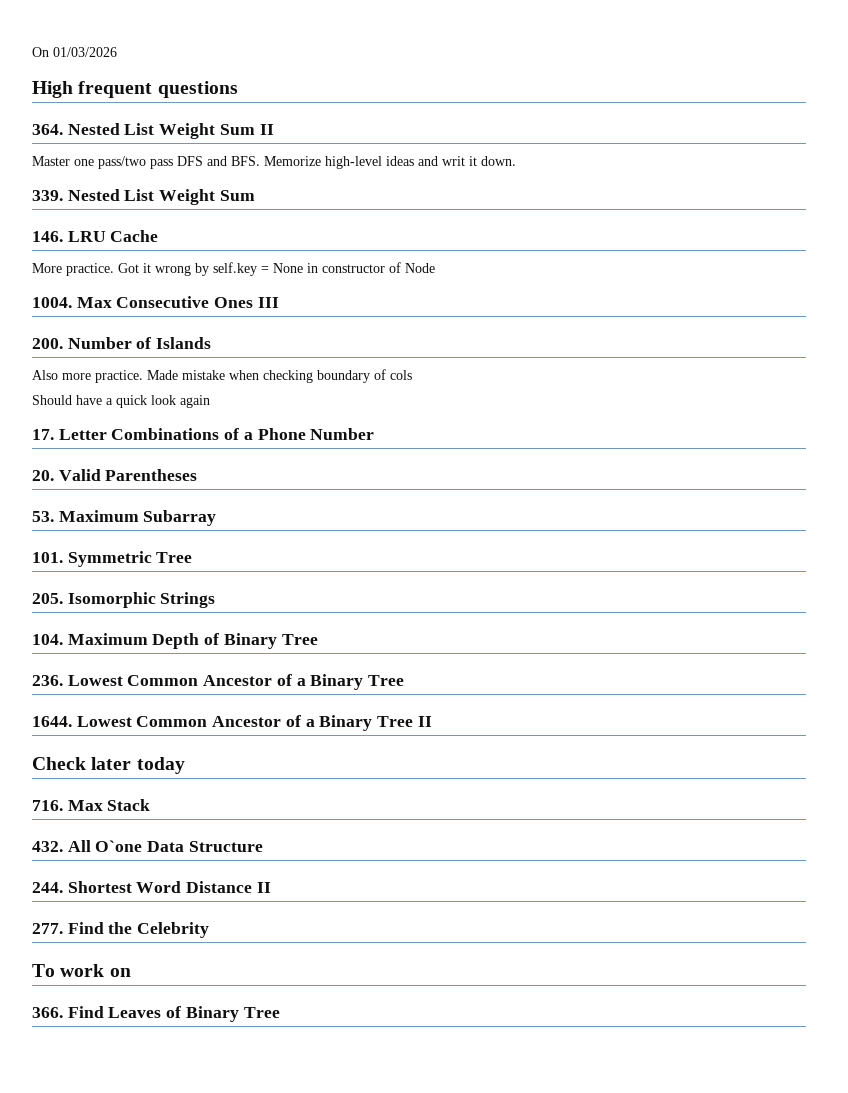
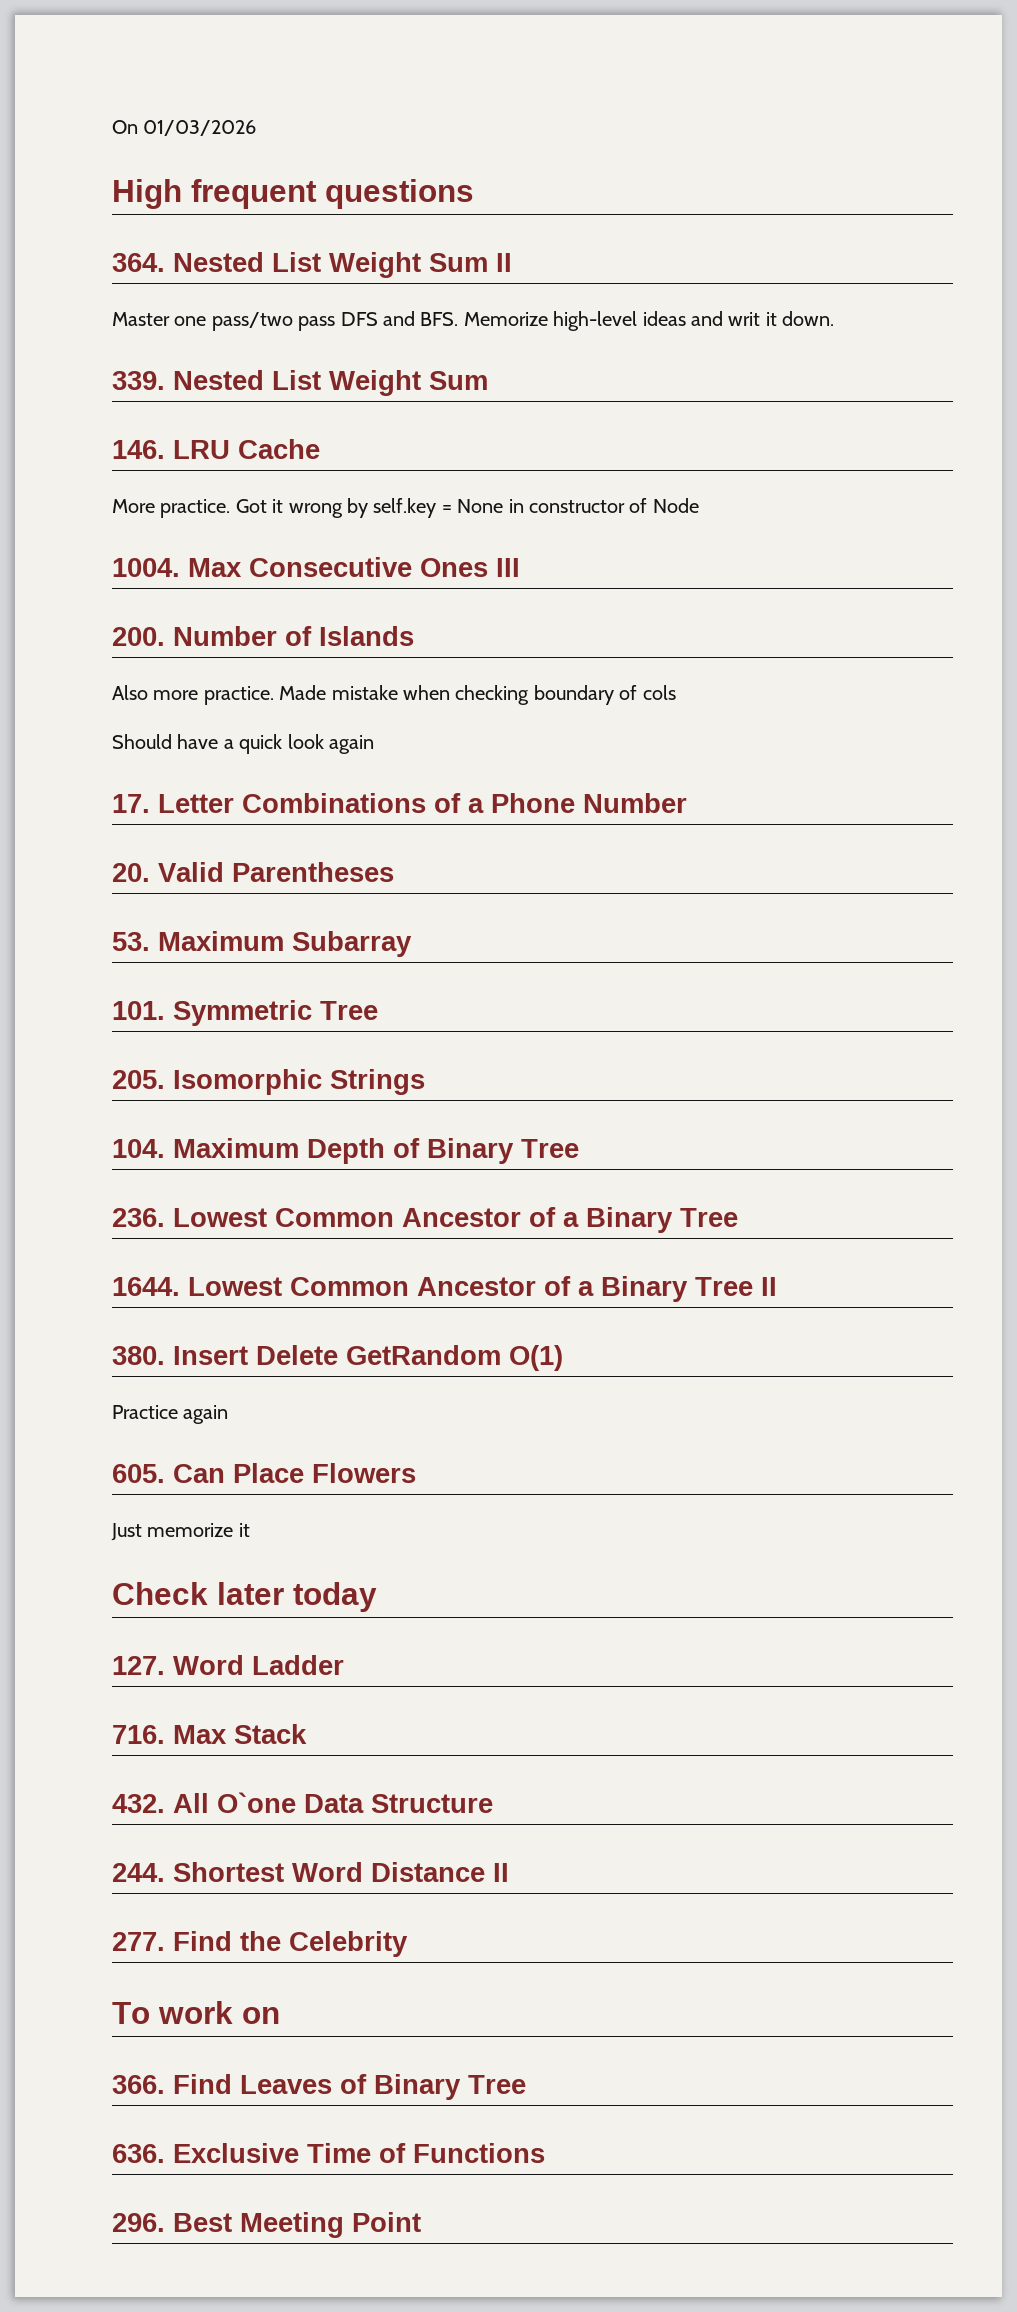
+ 380. Insert Delete GetRandom O(1)
+ Practice again
+ 605. Can Place Flowers
+ Just memorize it
+ 127. Word Ladder
+ 636. Exclusive Time of Functions
+ 296. Best Meeting Point

